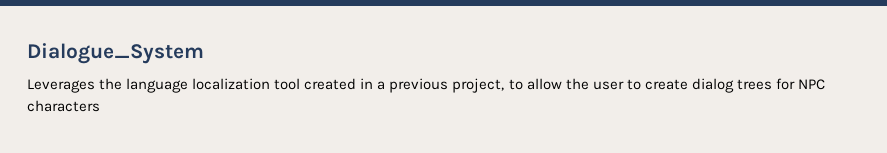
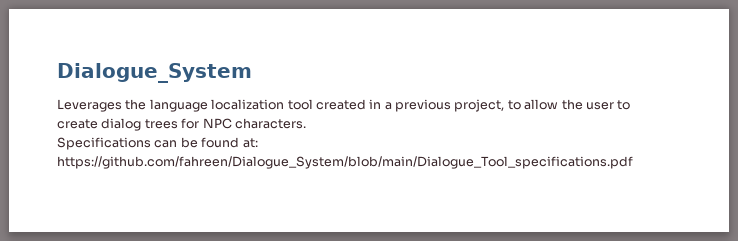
- Leverages the language localization tool created in a previous project, to allow the user to create dialog trees for NPC characters
+ Leverages the language localization tool created in a previous project, to allow the user to create dialog trees for NPC characters.
+ Specifications can be found at: https://github.com/fahreen/Dialogue_System/blob/main/Dialogue_Tool_specifications.pdf

